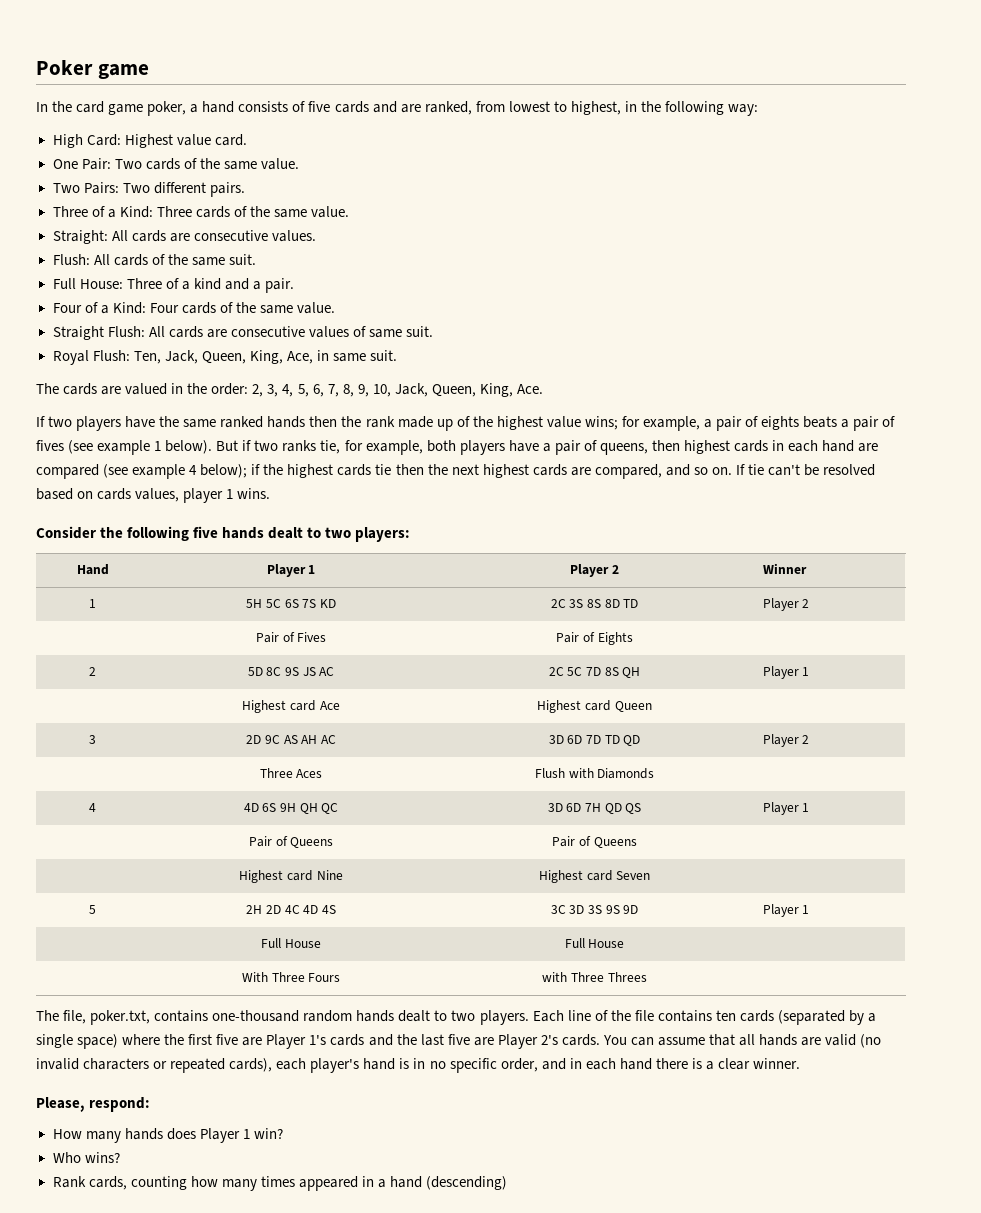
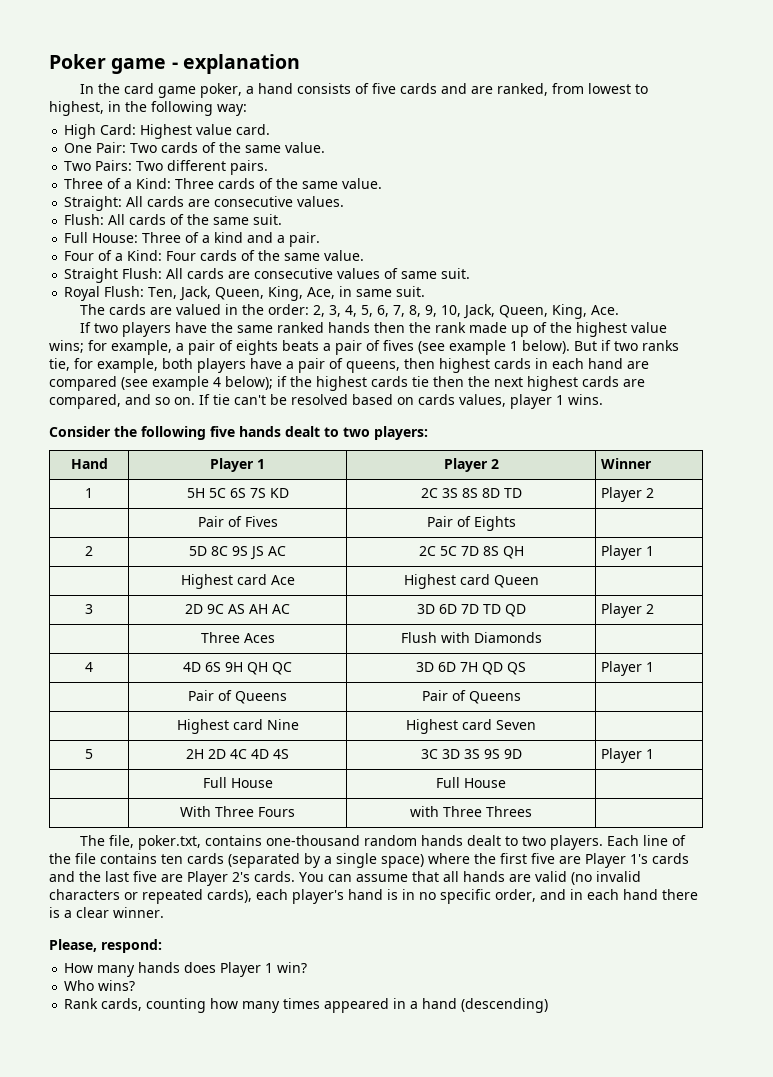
- Poker game
+ Poker game - explanation

